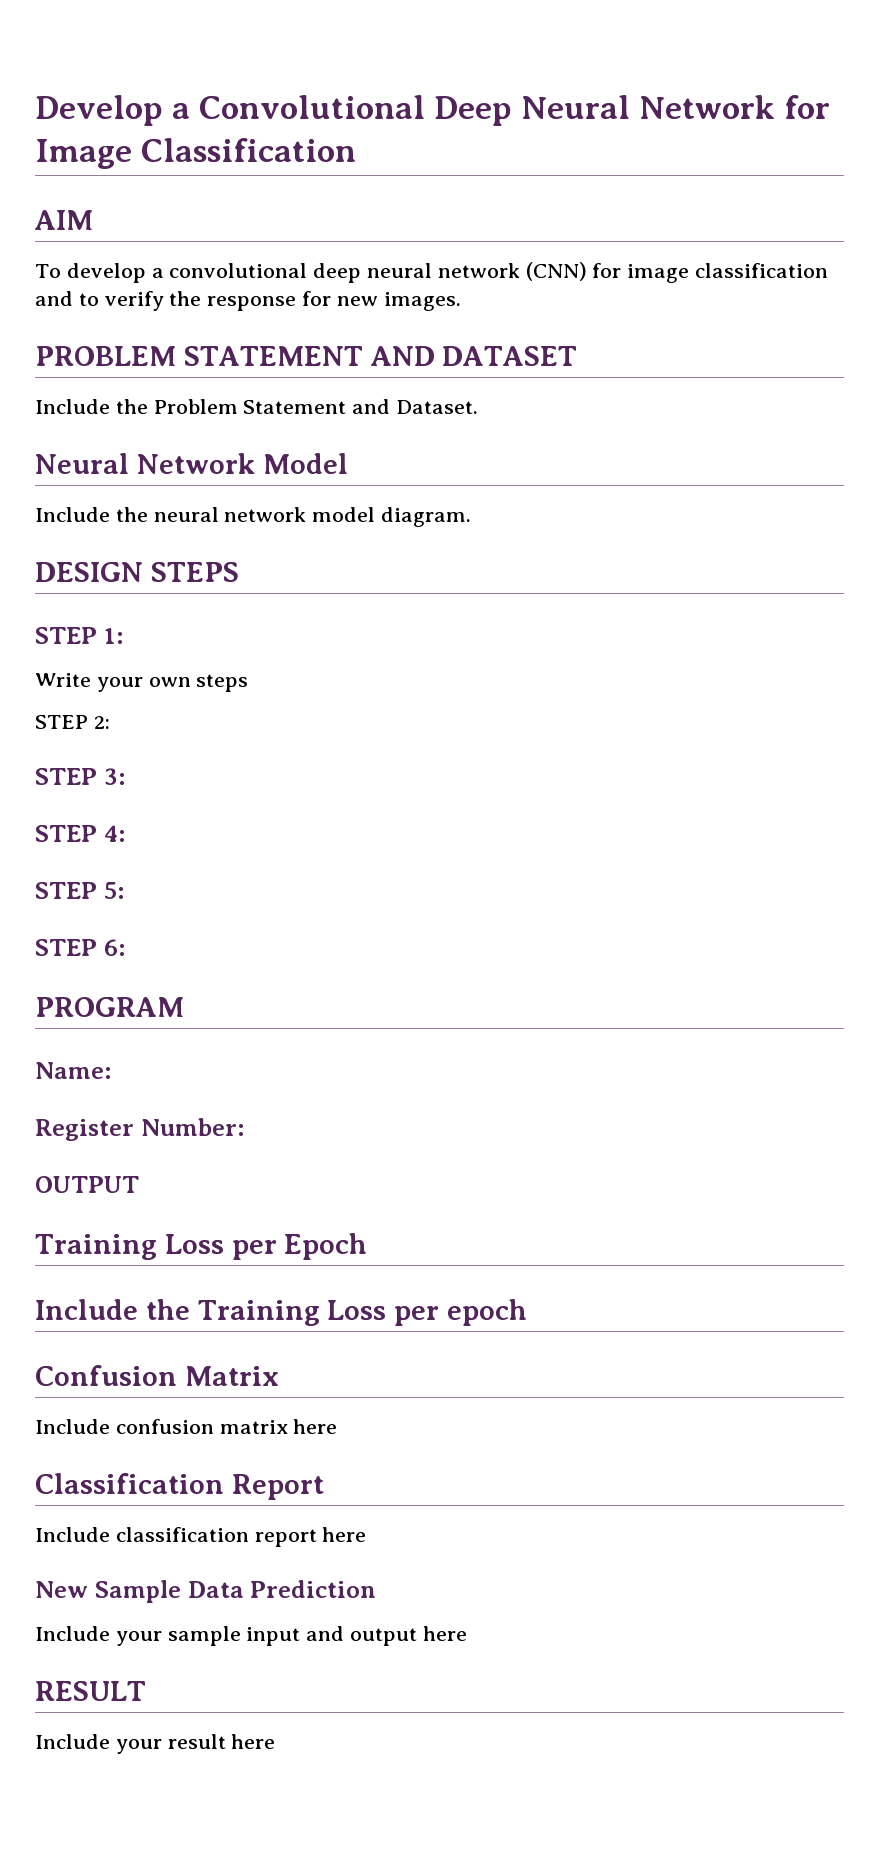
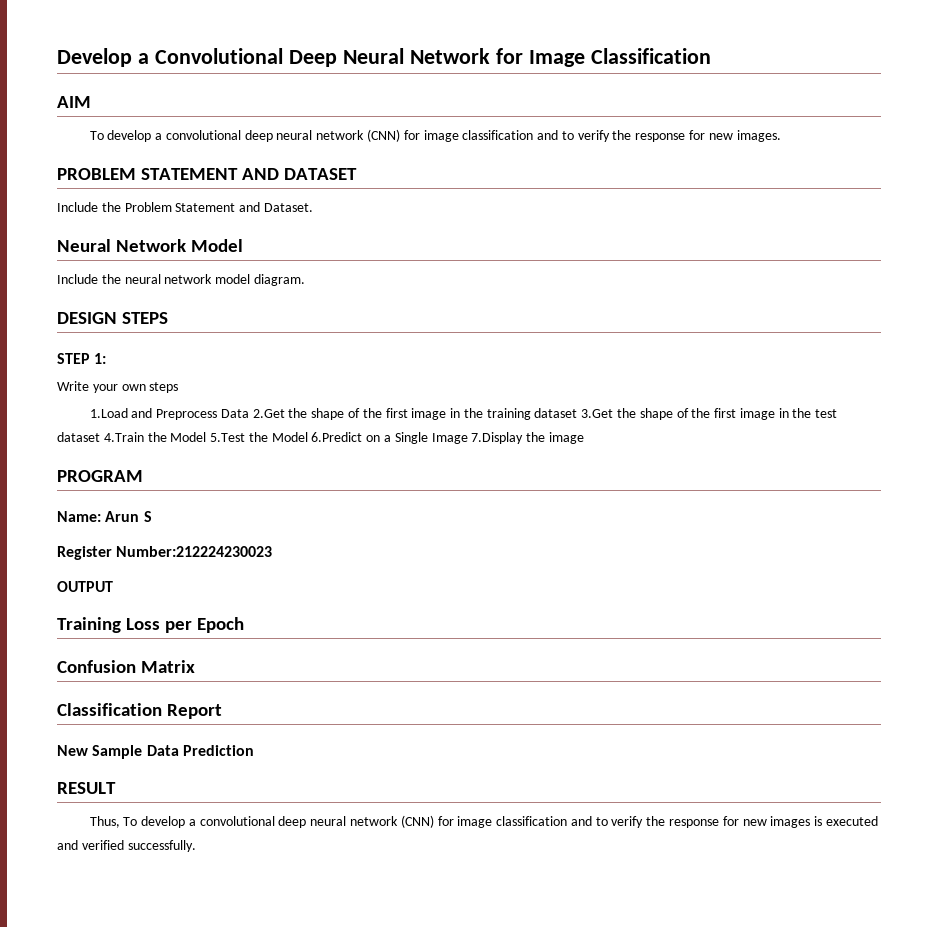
- STEP 2:
- STEP 3:
- STEP 4:
- STEP 5:
- STEP 6:
+ 1.Load and Preprocess Data 2.Get the shape of the first image in the training dataset 3.Get the shape of the first image in the test dataset 4.Train the Model 5.Test the Model 6.Predict on a Single Image 7.Display the image
- Name:
+ Name: Arun S
- Register Number:
+ Register Number:212224230023
- Include the Training Loss per epoch
  Confusion Matrix
- Include confusion matrix here
  Classification Report
- Include classification report here
  New Sample Data Prediction
- Include your sample input and output here
  RESULT
- Include your result here
+ Thus, To develop a convolutional deep neural network (CNN) for image classification and to verify the response for new images is executed and verified successfully.

